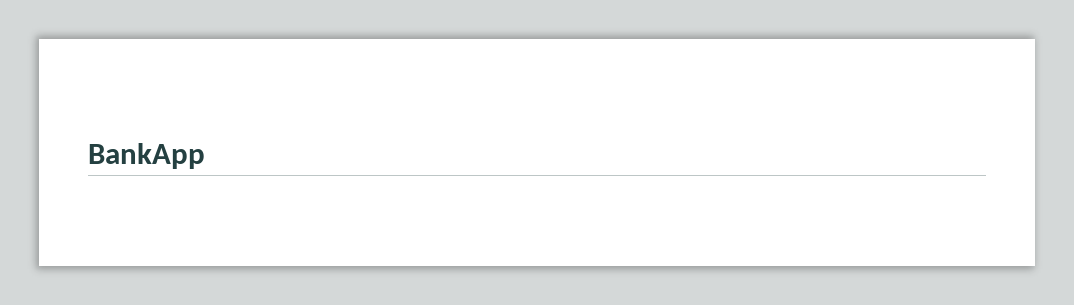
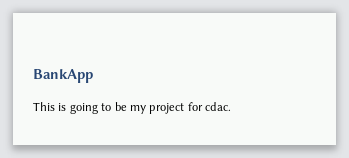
+ This is going to be my project for cdac.

